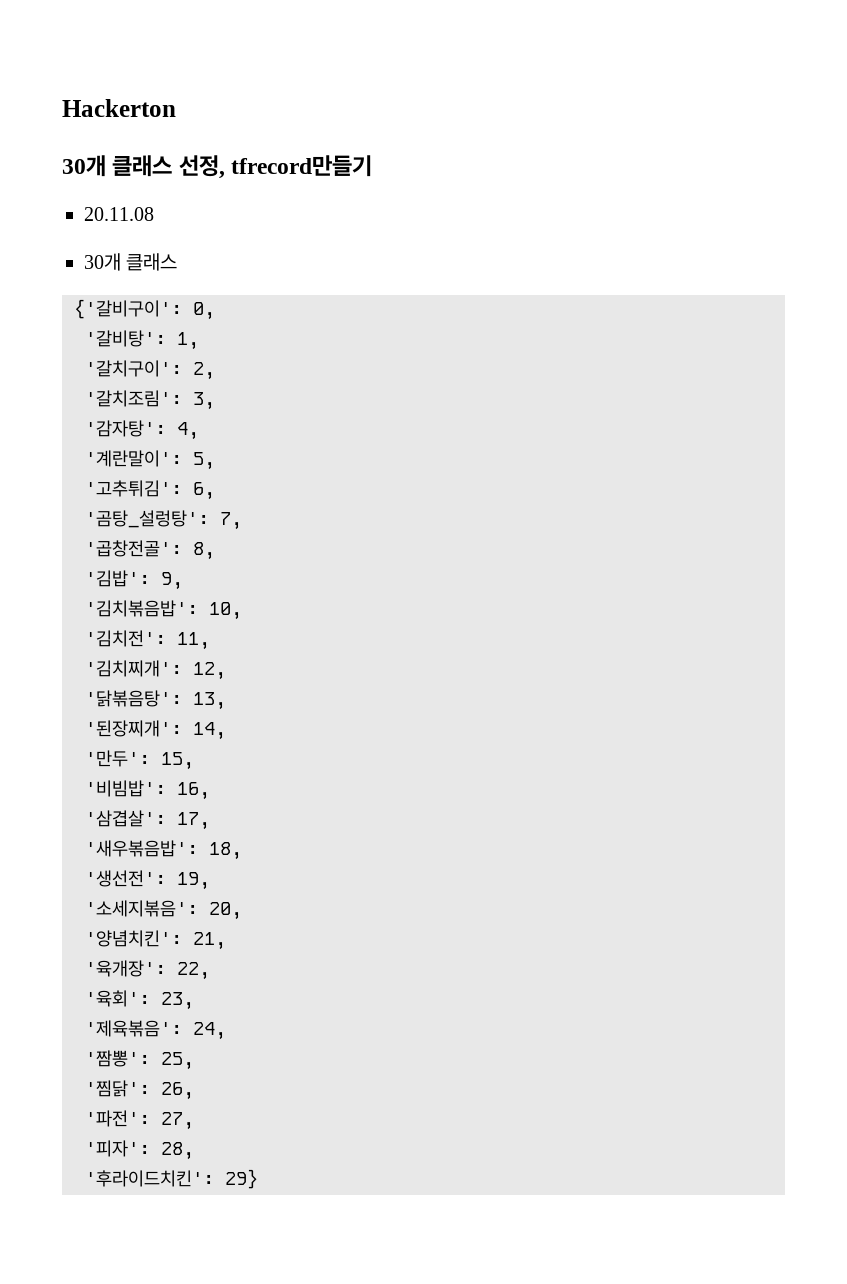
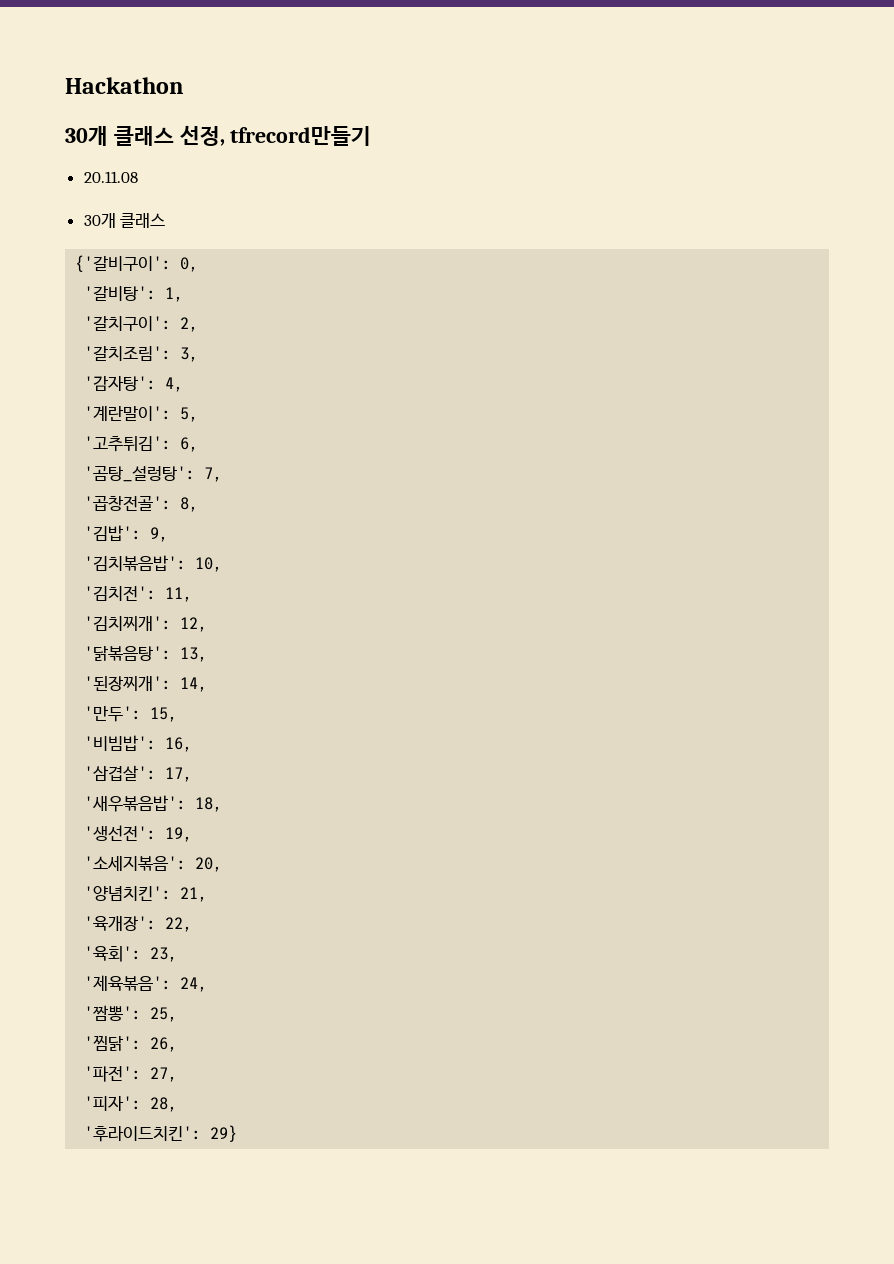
- Hackerton
+ Hackathon

